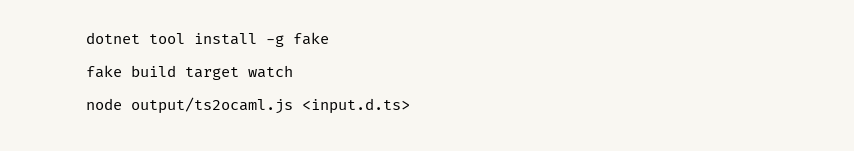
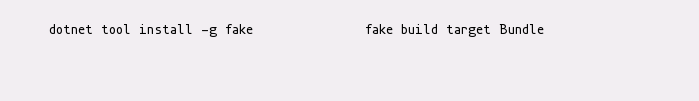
- fake build target watch
- node output/ts2ocaml.js <input.d.ts>
+ fake build target Bundle

